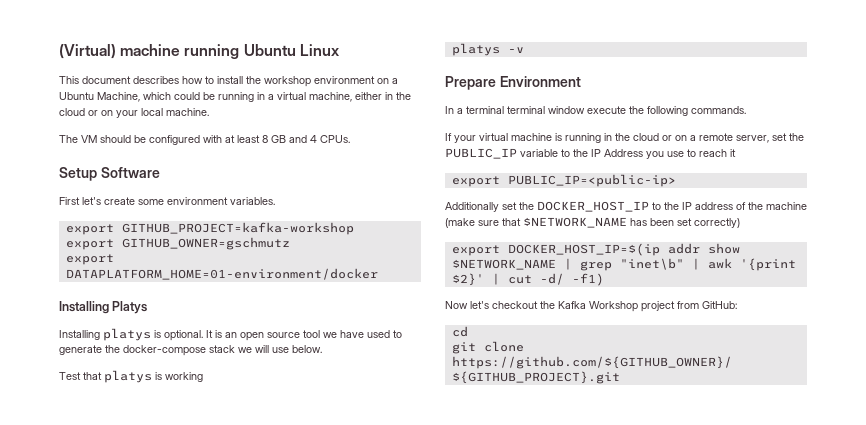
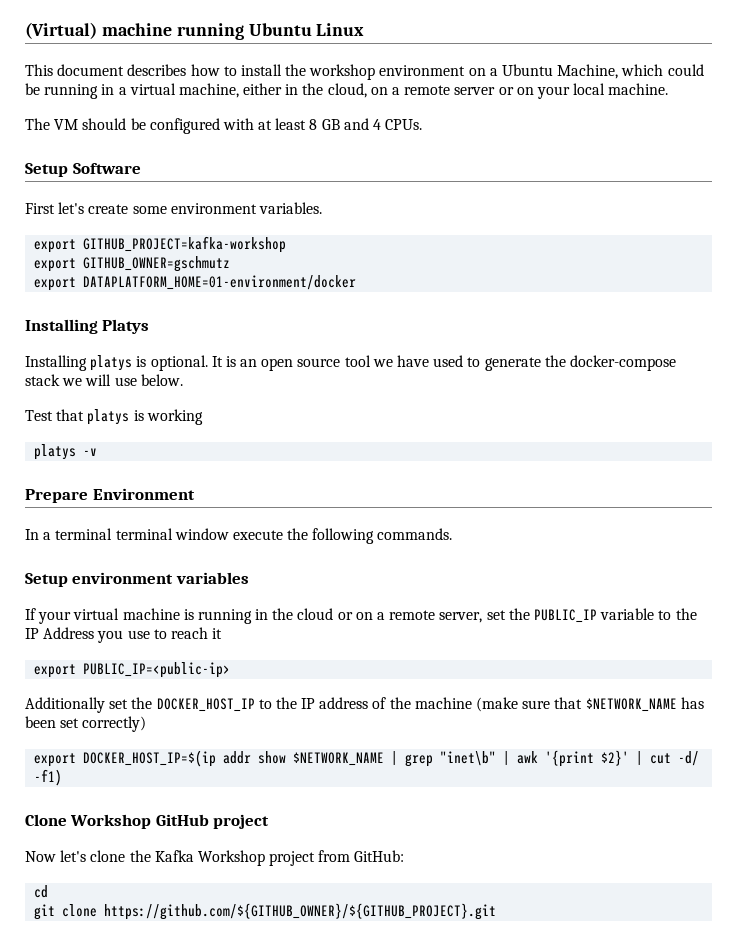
- This document describes how to install the workshop environment on a Ubuntu Machine, which could be running in a virtual machine, either in the cloud or on your local machine.
+ This document describes how to install the workshop environment on a Ubuntu Machine, which could be running in a virtual machine, either in the cloud, on a remote server or on your local machine.
+ Setup environment variables
+ Clone Workshop GitHub project
- Now let's checkout the Kafka Workshop project from GitHub:
+ Now let's clone the Kafka Workshop project from GitHub:

